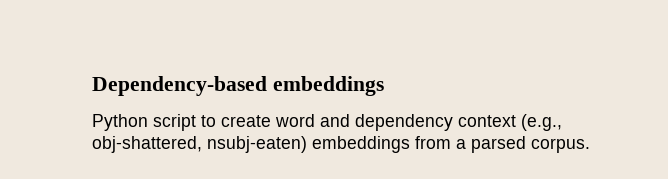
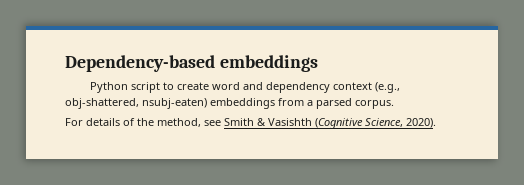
+ For details of the method, see Smith & Vasishth (Cognitive Science, 2020).

